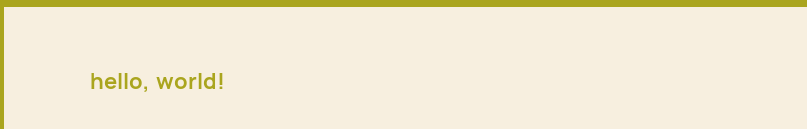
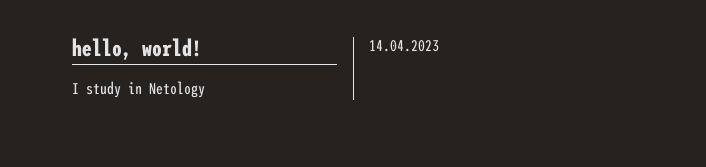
+ I study in Netology
+ 14.04.2023

